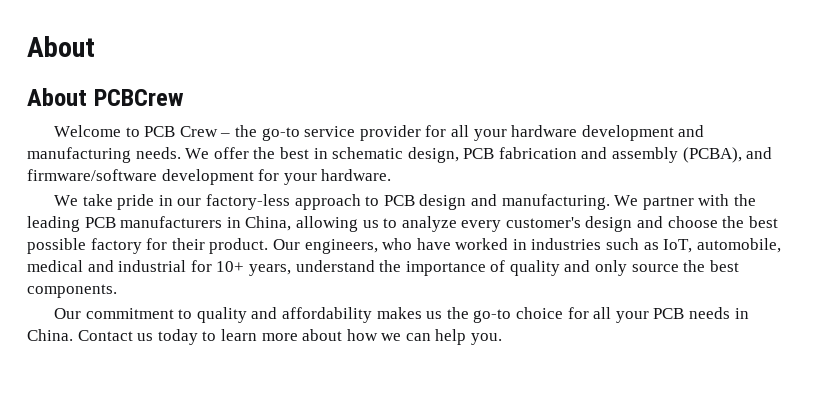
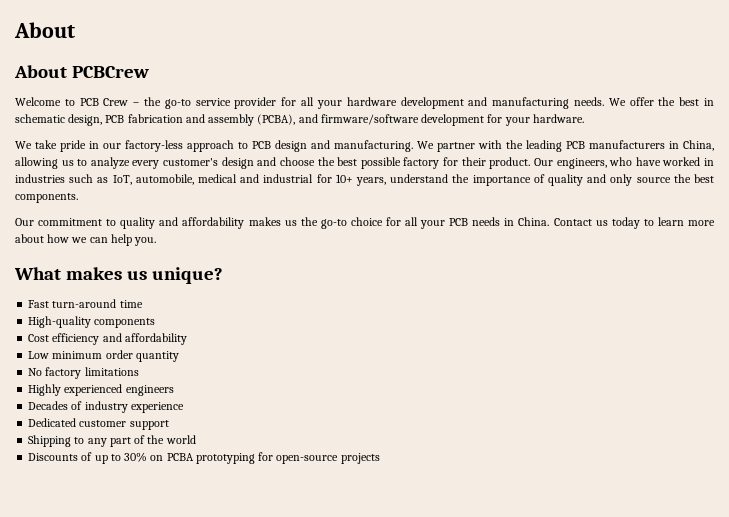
+ What makes us unique?
+ Fast turn-around time
+ High-quality components
+ Cost efficiency and affordability
+ Low minimum order quantity
+ No factory limitations
+ Highly experienced engineers
+ Decades of industry experience
+ Dedicated customer support
+ Shipping to any part of the world
+ Discounts of up to 30% on PCBA prototyping for open-source projects

